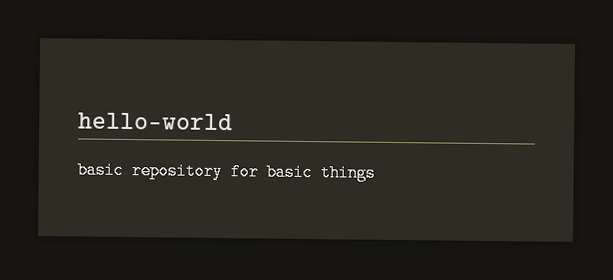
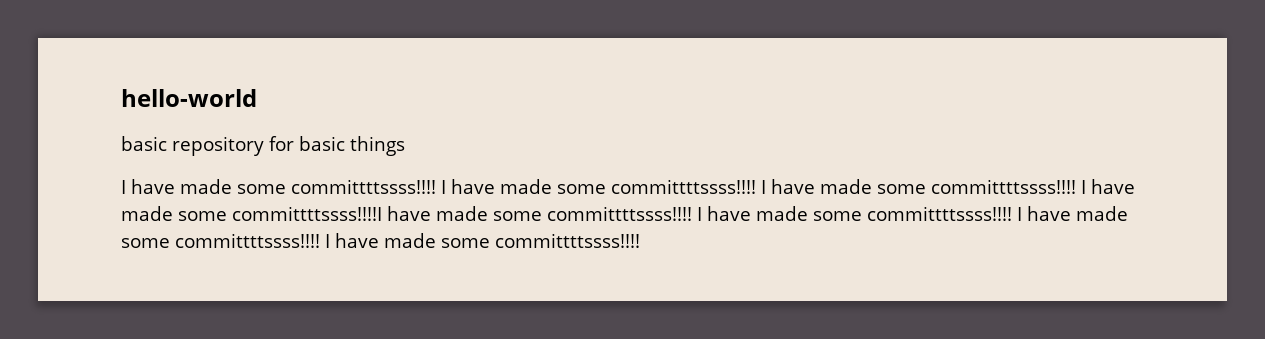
+ I have made some committttssss!!!! I have made some committttssss!!!! I have made some committttssss!!!! I have made some committttssss!!!!I have made some committttssss!!!! I have made some committttssss!!!! I have made some committttssss!!!! I have made some committttssss!!!!

